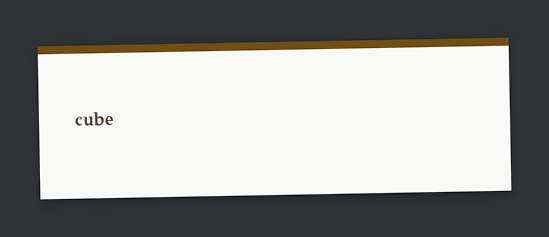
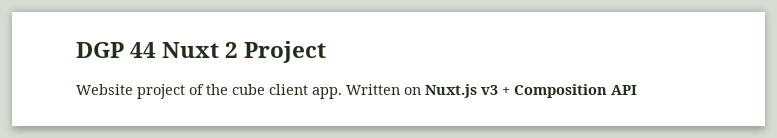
- cube
+ DGP 44 Nuxt 2 Project
+ Website project of the cube client app. Written on Nuxt.js v3 + Composition API

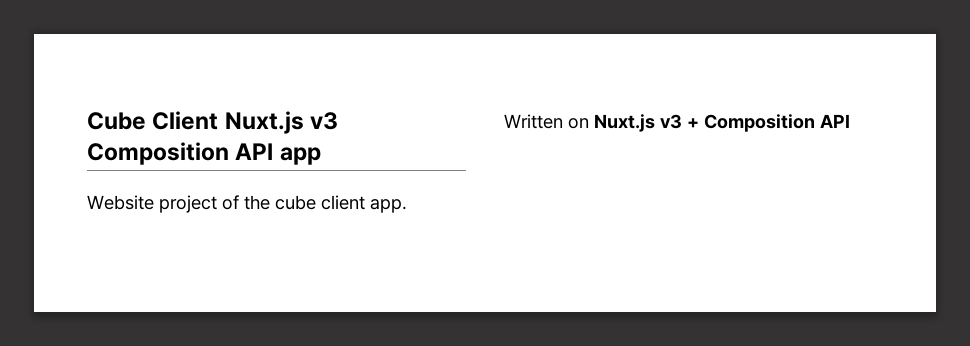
- DGP 44 Nuxt 2 Project
+ Cube Client Nuxt.js v3 Composition API app

